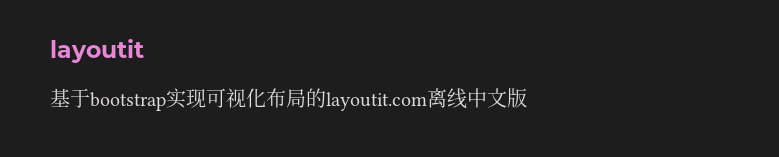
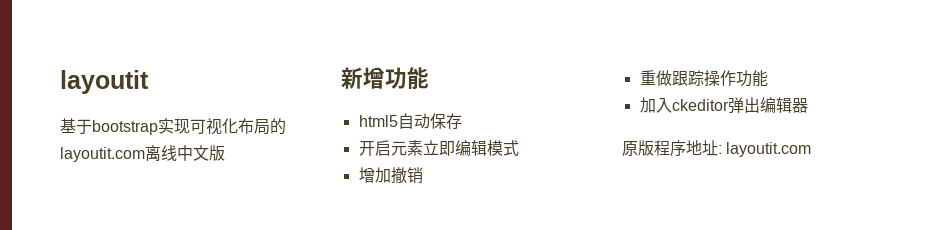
+ 新增功能
+ html5自动保存
+ 开启元素立即编辑模式
+ 增加撤销
+ 重做跟踪操作功能
+ 加入ckeditor弹出编辑器
+ 原版程序地址: layoutit.com

